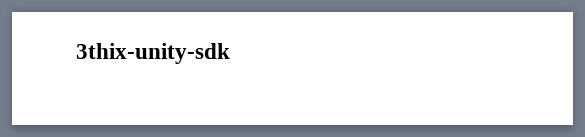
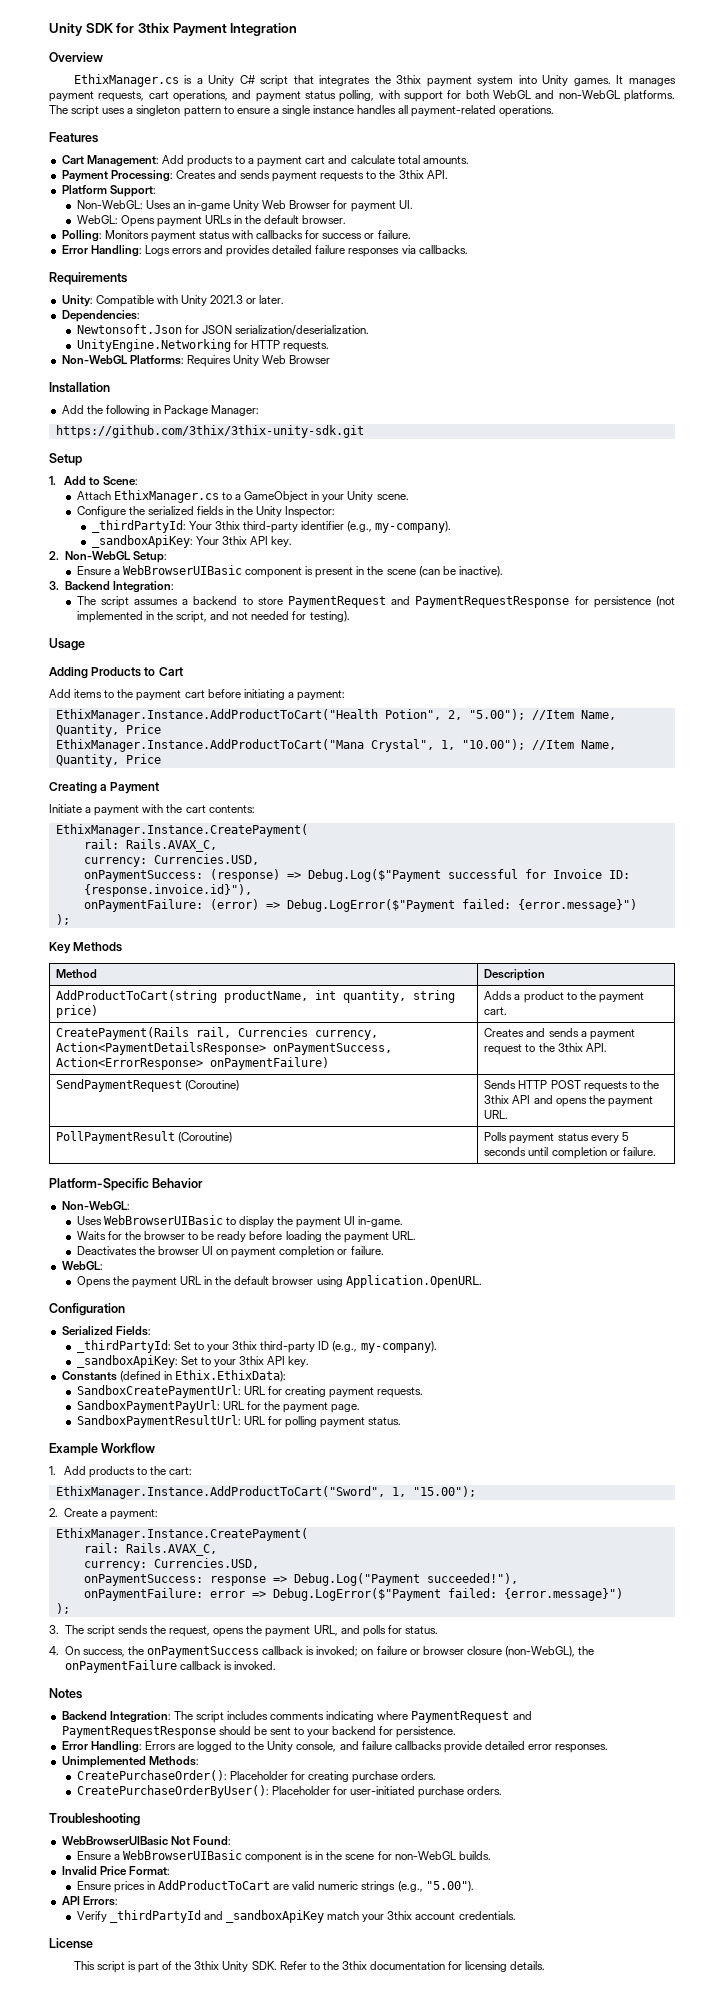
- 3thix-unity-sdk
+ Unity SDK for 3thix Payment Integration
+ Overview
+ EthixManager.cs is a Unity C# script that integrates the 3thix payment system into Unity games. It manages payment requests, cart operations, and payment status polling, with support for both WebGL and non-WebGL platforms. The script uses a singleton pattern to ensure a single instance handles all payment-related operations.
+ Features
+ Cart Management: Add products to a payment cart and calculate total amounts.
+ Payment Processing: Creates and sends payment requests to the 3thix API.
+ Platform Support:
+ Non-WebGL: Uses an in-game Unity Web Browser for payment UI.
+ WebGL: Opens payment URLs in the default browser.
+ Polling: Monitors payment status with callbacks for success or failure.
+ Error Handling: Logs errors and provides detailed failure responses via callbacks.
+ Requirements
+ Unity: Compatible with Unity 2021.3 or later.
+ Dependencies:
+ Newtonsoft.Json for JSON serialization/deserialization.
+ UnityEngine.Networking for HTTP requests.
+ Non-WebGL Platforms: Requires Unity Web Browser
+ Installation
+ Add the following in Package Manager:
+ https://github.com/3thix/3thix-unity-sdk.git
+ Setup
+ 1. Add to Scene:
+ Attach EthixManager.cs to a GameObject in your Unity scene.
+ Configure the serialized fields in the Unity Inspector:
+ _thirdPartyId: Your 3thix third-party identifier (e.g., my-company).
+ _sandboxApiKey: Your 3thix API key.
+ 2. Non-WebGL Setup:
+ Ensure a WebBrowserUIBasic component is present in the scene (can be inactive).
+ 3. Backend Integration:
+ The script assumes a backend to store PaymentRequest and PaymentRequestResponse for persistence (not implemented in the script, and not needed for testing).
+ Usage
+ Adding Products to Cart
+ Add items to the payment cart before initiating a payment:
+ EthixManager.Instance.AddProductToCart("Health Potion", 2, "5.00"); //Item Name, Quantity, Price
+ EthixManager.Instance.AddProductToCart("Mana Crystal", 1, "10.00"); //Item Name, Quantity, Price
+ Creating a Payment
+ Initiate a payment with the cart contents:
+ EthixManager.Instance.CreatePayment(
+ rail: Rails.AVAX_C,
+ currency: Currencies.USD,
+ onPaymentSuccess: (response) => Debug.Log($"Payment successful for Invoice ID: {response.invoice.id}"),
+ onPaymentFailure: (error) => Debug.LogError($"Payment failed: {error.message}")
+ );
+ Key Methods
+ Method | Description
+ AddProductToCart(string productName, int quantity, string price) | Adds a product to the payment cart.
+ CreatePayment(Rails rail, Currencies currency, Action<PaymentDetailsResponse> onPaymentSuccess, Action<ErrorResponse> onPaymentFailure) | Creates and sends a payment request to the 3thix API.
+ SendPaymentRequest (Coroutine) | Sends HTTP POST requests to the 3thix API and opens the payment URL.
+ PollPaymentResult (Coroutine) | Polls payment status every 5 seconds until completion or failure.
+ Platform-Specific Behavior
+ Non-WebGL:
+ Uses WebBrowserUIBasic to display the payment UI in-game.
+ Waits for the browser to be ready before loading the payment URL.
+ Deactivates the browser UI on payment completion or failure.
+ WebGL:
+ Opens the payment URL in the default browser using Application.OpenURL.
+ Configuration
+ Serialized Fields:
+ _thirdPartyId: Set to your 3thix third-party ID (e.g., my-company).
+ _sandboxApiKey: Set to your 3thix API key.
+ Constants (defined in Ethix.EthixData):
+ SandboxCreatePaymentUrl: URL for creating payment requests.
+ SandboxPaymentPayUrl: URL for the payment page.
+ SandboxPaymentResultUrl: URL for polling payment status.
+ Example Workflow
+ 1. Add products to the cart:
+ EthixManager.Instance.AddProductToCart("Sword", 1, "15.00");
+ 2. Create a payment:
+ EthixManager.Instance.CreatePayment(
+ rail: Rails.AVAX_C,
+ currency: Currencies.USD,
+ onPaymentSuccess: response => Debug.Log("Payment succeeded!"),
+ onPaymentFailure: error => Debug.LogError($"Payment failed: {error.message}")
+ );
+ 3. The script sends the request, opens the payment URL, and polls for status.
+ 4. On success, the onPaymentSuccess callback is invoked; on failure or browser closure (non-WebGL), the onPaymentFailure callback is invoked.
+ Notes
+ Backend Integration: The script includes comments indicating where PaymentRequest and PaymentRequestResponse should be sent to your backend for persistence.
+ Error Handling: Errors are logged to the Unity console, and failure callbacks provide detailed error responses.
+ Unimplemented Methods:
+ CreatePurchaseOrder(): Placeholder for creating purchase orders.
+ CreatePurchaseOrderByUser(): Placeholder for user-initiated purchase orders.
+ Troubleshooting
+ WebBrowserUIBasic Not Found:
+ Ensure a WebBrowserUIBasic component is in the scene for non-WebGL builds.
+ Invalid Price Format:
+ Ensure prices in AddProductToCart are valid numeric strings (e.g., "5.00").
+ API Errors:
+ Verify _thirdPartyId and _sandboxApiKey match your 3thix account credentials.
+ License
+ This script is part of the 3thix Unity SDK. Refer to the 3thix documentation for licensing details.

